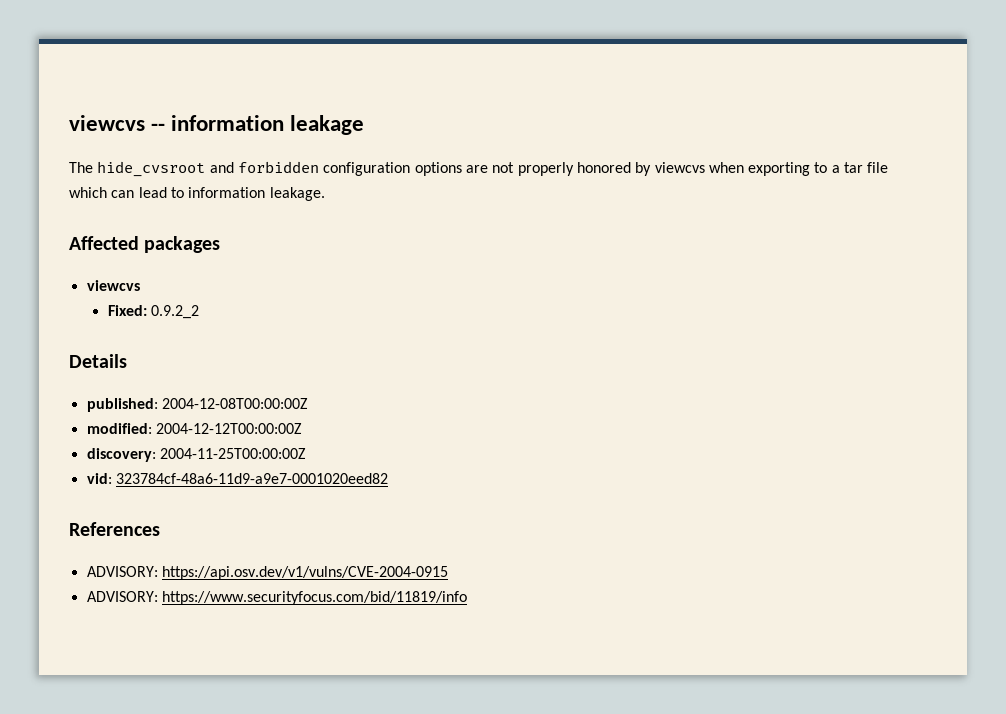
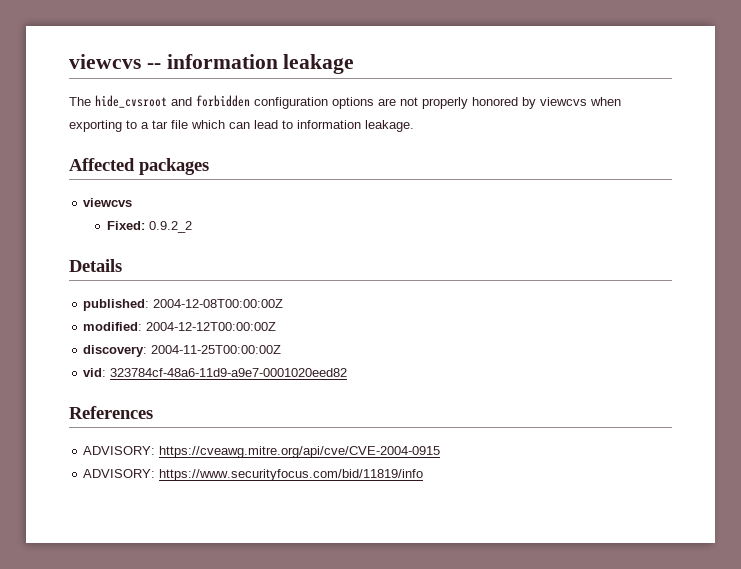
- ADVISORY: https://api.osv.dev/v1/vulns/CVE-2004-0915
+ ADVISORY: https://cveawg.mitre.org/api/cve/CVE-2004-0915

